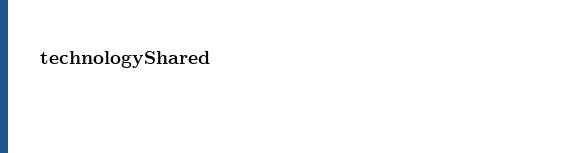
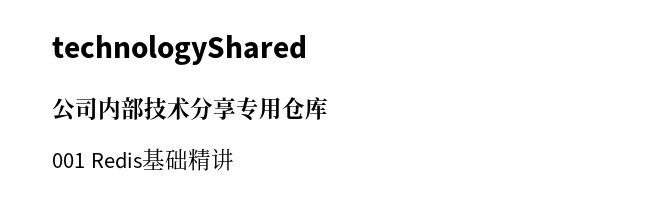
+ 公司内部技术分享专用仓库
+ 001 Redis基础精讲

